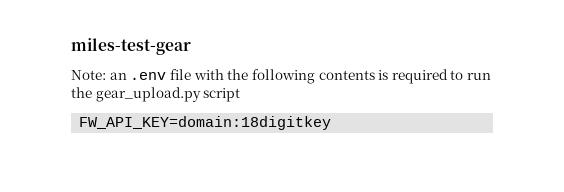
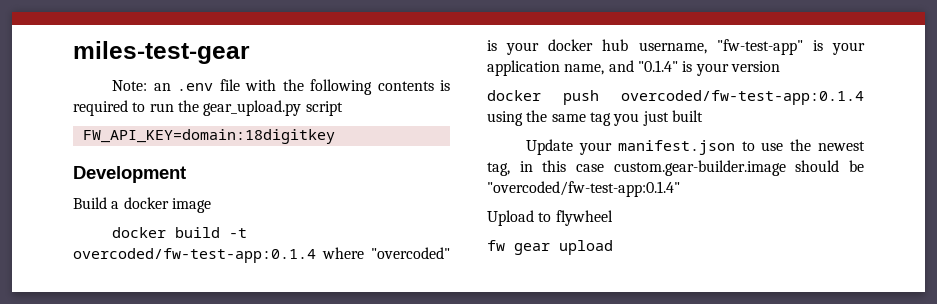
+ Development
+ Build a docker image
+ docker build -t overcoded/fw-test-app:0.1.4 where "overcoded" is your docker hub username, "fw-test-app" is your application name, and "0.1.4" is your version
+ docker push overcoded/fw-test-app:0.1.4 using the same tag you just built
+ Update your manifest.json to use the newest tag, in this case custom.gear-builder.image should be "overcoded/fw-test-app:0.1.4"
+ Upload to flywheel
+ fw gear upload

